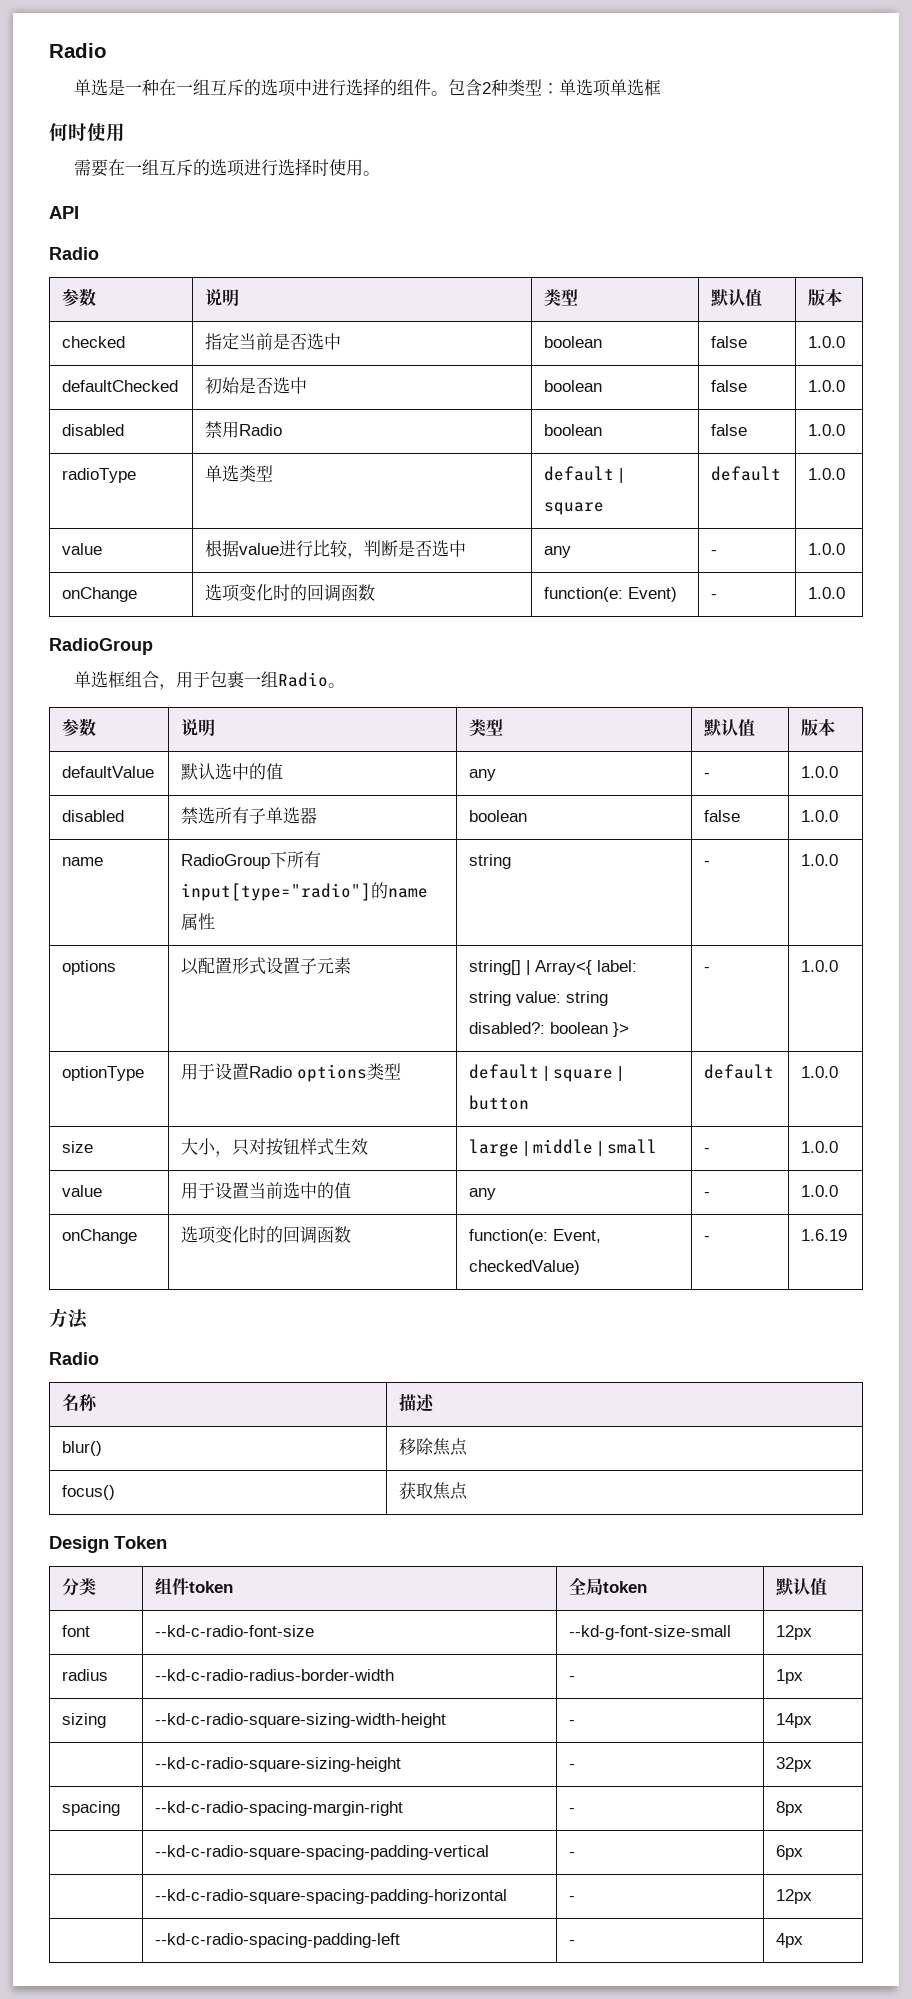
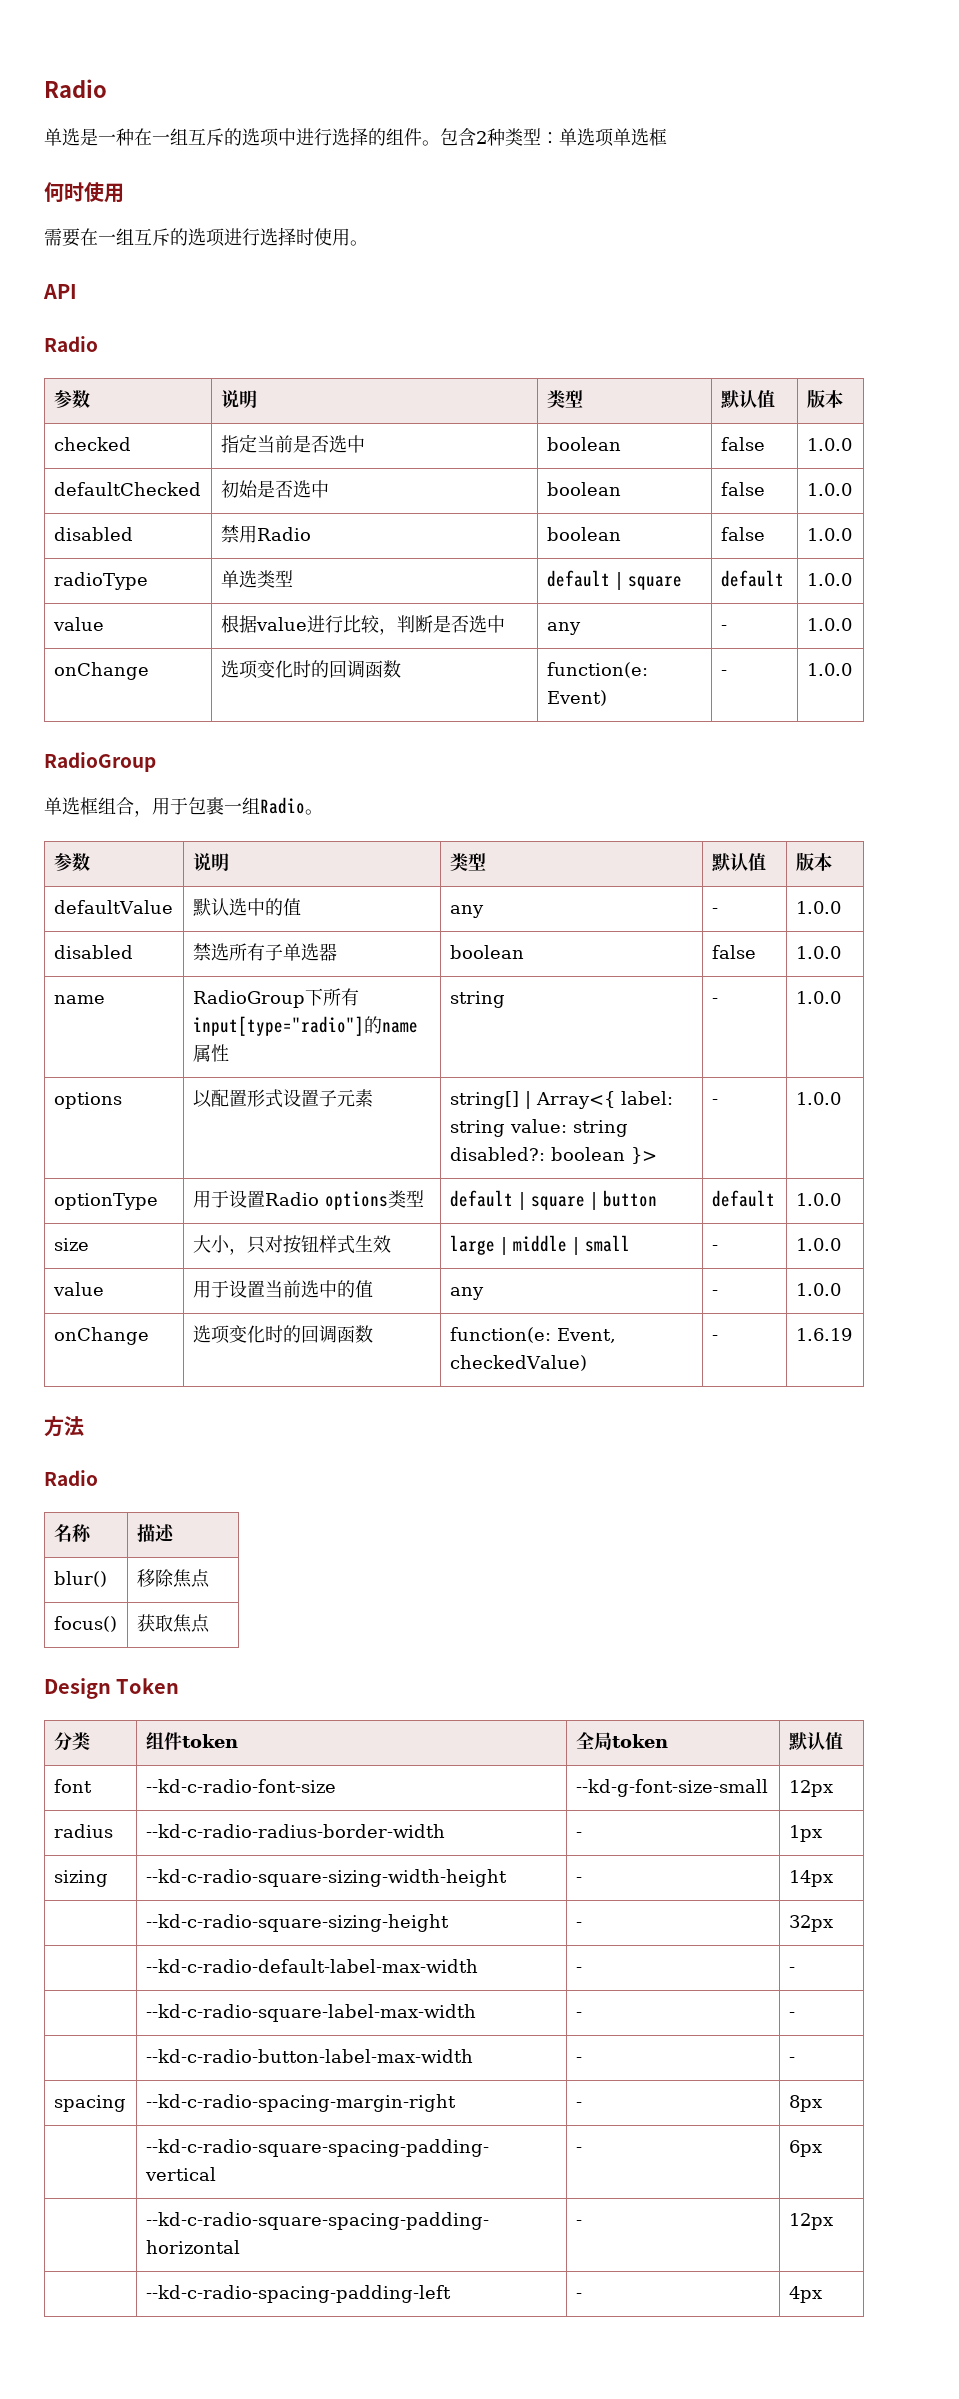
+ | --kd-c-radio-default-label-max-width | - | -
+ | --kd-c-radio-square-label-max-width | - | -
+ | --kd-c-radio-button-label-max-width | - | -

